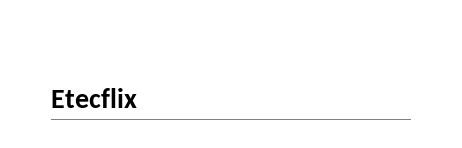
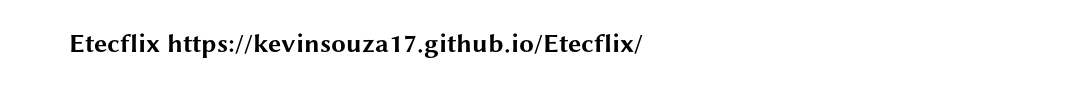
- Etecflix
+ Etecflix https://kevinsouza17.github.io/Etecflix/

